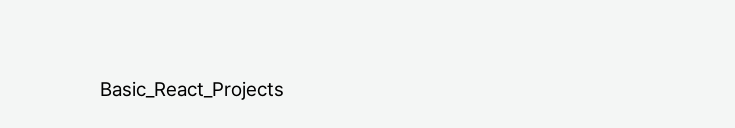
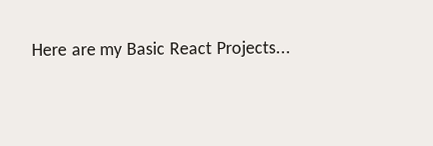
- Basic_React_Projects
+ Here are my Basic React Projects...

